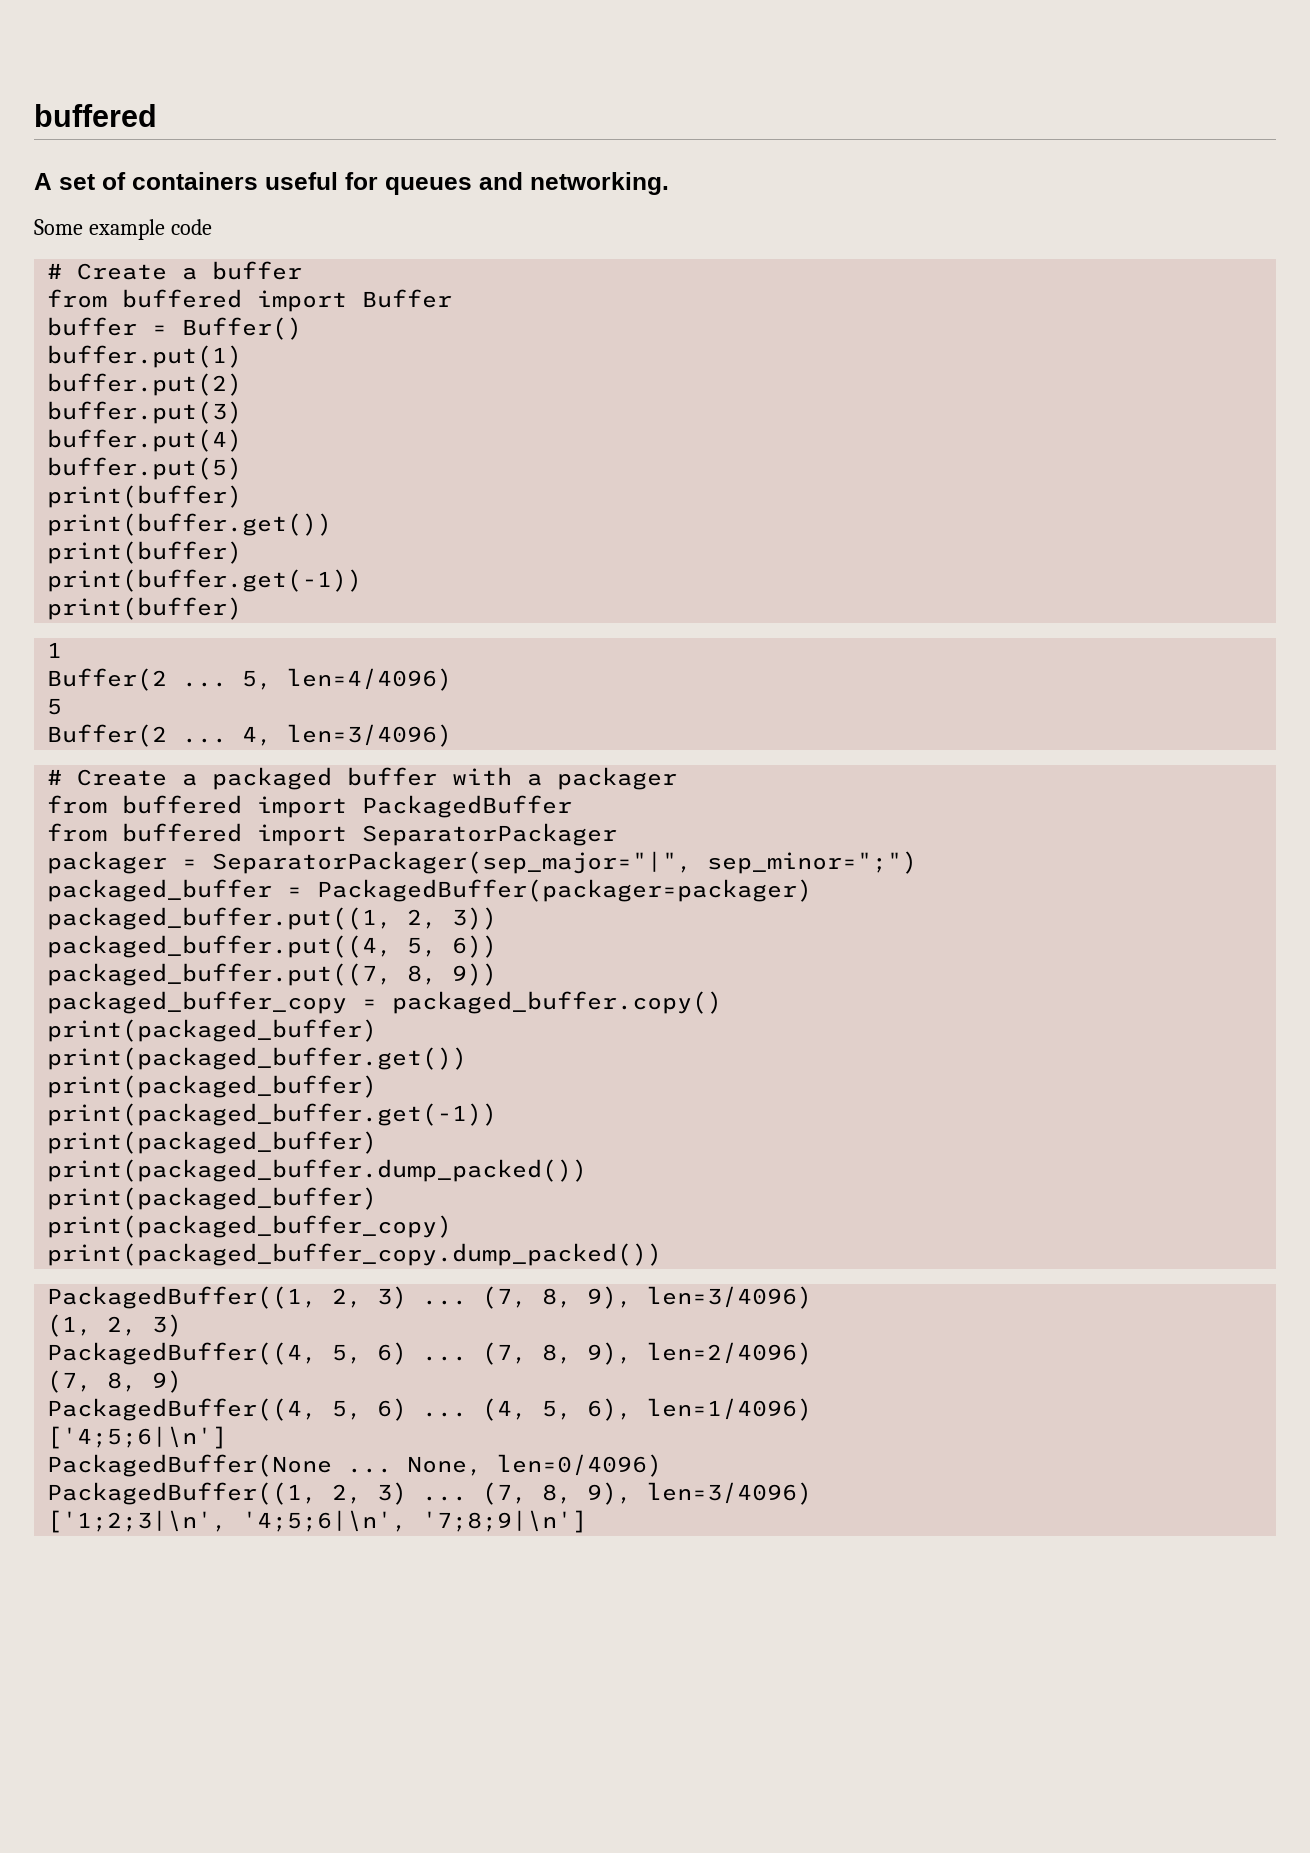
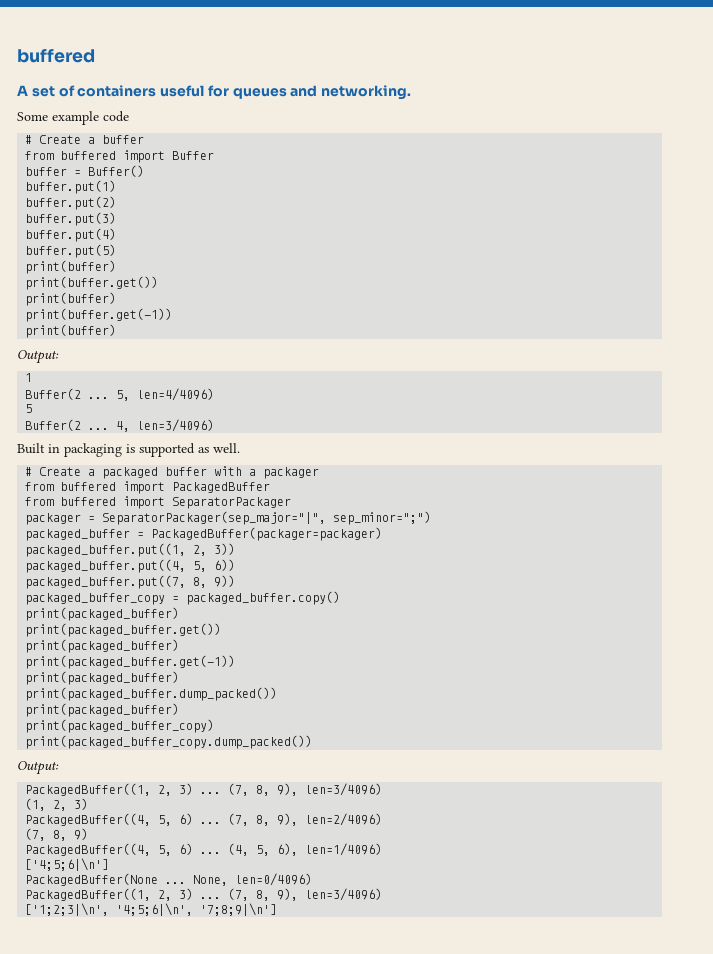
  print(buffer.get(-1))
  print(buffer)
+ Output:
+ Built in packaging is supported as well.
  print(packaged_buffer_copy.dump_packed())
+ Output:

